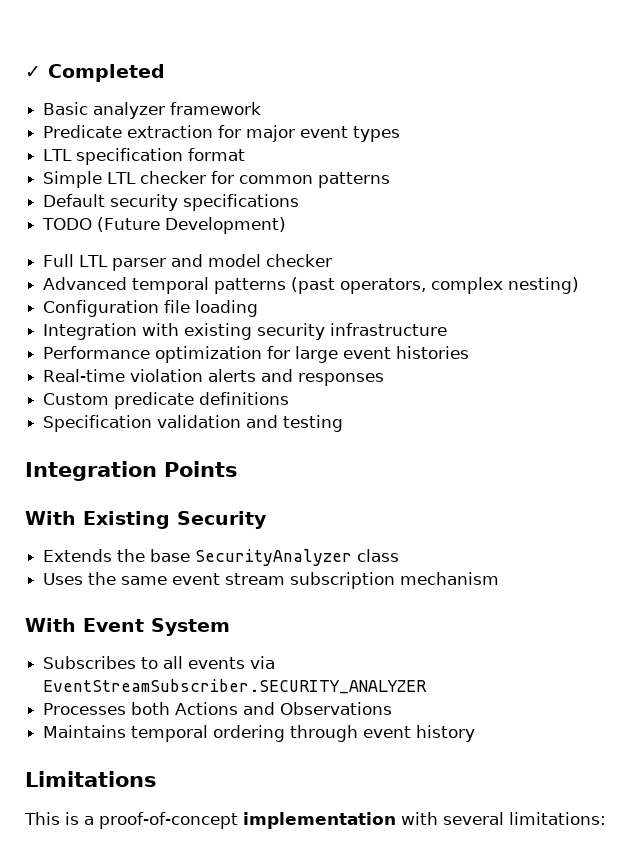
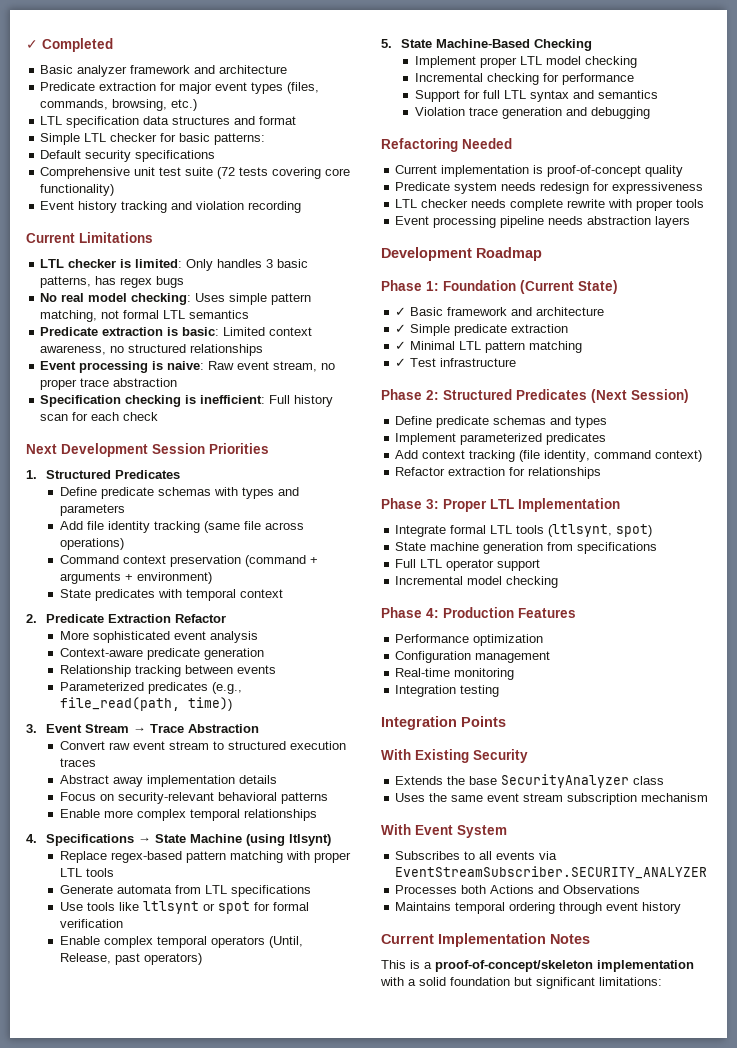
- Basic analyzer framework
+ Basic analyzer framework and architecture
- Predicate extraction for major event types
+ Predicate extraction for major event types (files, commands, browsing, etc.)
- LTL specification format
+ LTL specification data structures and format
- Simple LTL checker for common patterns
+ Simple LTL checker for basic patterns:
- TODO (Future Development)
- Full LTL parser and model checker
- Advanced temporal patterns (past operators, complex nesting)
- Configuration file loading
- Integration with existing security infrastructure
- Performance optimization for large event histories
- Real-time violation alerts and responses
- Custom predicate definitions
- Specification validation and testing
+ Comprehensive unit test suite (72 tests covering core functionality)
+ Event history tracking and violation recording
+ Current Limitations
+ LTL checker is limited: Only handles 3 basic patterns, has regex bugs
+ No real model checking: Uses simple pattern matching, not formal LTL semantics
+ Predicate extraction is basic: Limited context awareness, no structured relationships
+ Event processing is naive: Raw event stream, no proper trace abstraction
+ Specification checking is inefficient: Full history scan for each check
+ Next Development Session Priorities
+ 1. Structured Predicates
+ Define predicate schemas with types and parameters
+ Add file identity tracking (same file across operations)
+ Command context preservation (command + arguments + environment)
+ State predicates with temporal context
+ 2. Predicate Extraction Refactor
+ More sophisticated event analysis
+ Context-aware predicate generation
+ Relationship tracking between events
+ Parameterized predicates (e.g., file_read(path, time))
+ 3. Event Stream → Trace Abstraction
+ Convert raw event stream to structured execution traces
+ Abstract away implementation details
+ Focus on security-relevant behavioral patterns
+ Enable more complex temporal relationships
+ 4. Specifications → State Machine (using ltlsynt)
+ Replace regex-based pattern matching with proper LTL tools
+ Generate automata from LTL specifications
+ Use tools like ltlsynt or spot for formal verification
+ Enable complex temporal operators (Until, Release, past operators)
+ 5. State Machine-Based Checking
+ Implement proper LTL model checking
+ Incremental checking for performance
+ Support for full LTL syntax and semantics
+ Violation trace generation and debugging
+ Refactoring Needed
+ Current implementation is proof-of-concept quality
+ Predicate system needs redesign for expressiveness
+ LTL checker needs complete rewrite with proper tools
+ Event processing pipeline needs abstraction layers
+ Development Roadmap
+ Phase 1: Foundation (Current State)
+ ✓ Basic framework and architecture
+ ✓ Simple predicate extraction
+ ✓ Minimal LTL pattern matching
+ ✓ Test infrastructure
+ Phase 2: Structured Predicates (Next Session)
+ Define predicate schemas and types
+ Implement parameterized predicates
+ Add context tracking (file identity, command context)
+ Refactor extraction for relationships
+ Phase 3: Proper LTL Implementation
+ Integrate formal LTL tools (ltlsynt, spot)
+ State machine generation from specifications
+ Full LTL operator support
+ Incremental model checking
+ Phase 4: Production Features
+ Performance optimization
+ Configuration management
+ Real-time monitoring
+ Integration testing
- Limitations
+ Current Implementation Notes
- This is a proof-of-concept implementation with several limitations:
+ This is a proof-of-concept/skeleton implementation with a solid foundation but significant limitations:

